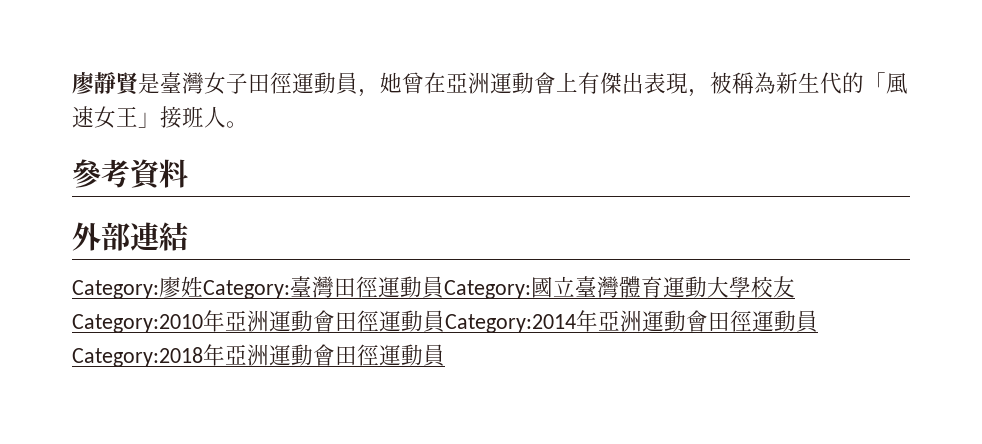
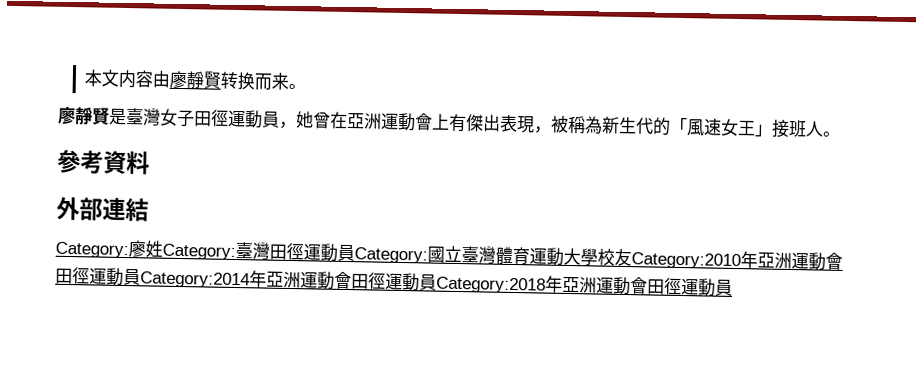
+ 本文内容由廖靜賢转换而来。

